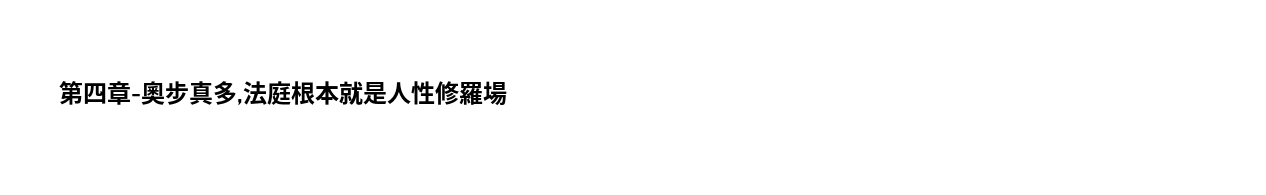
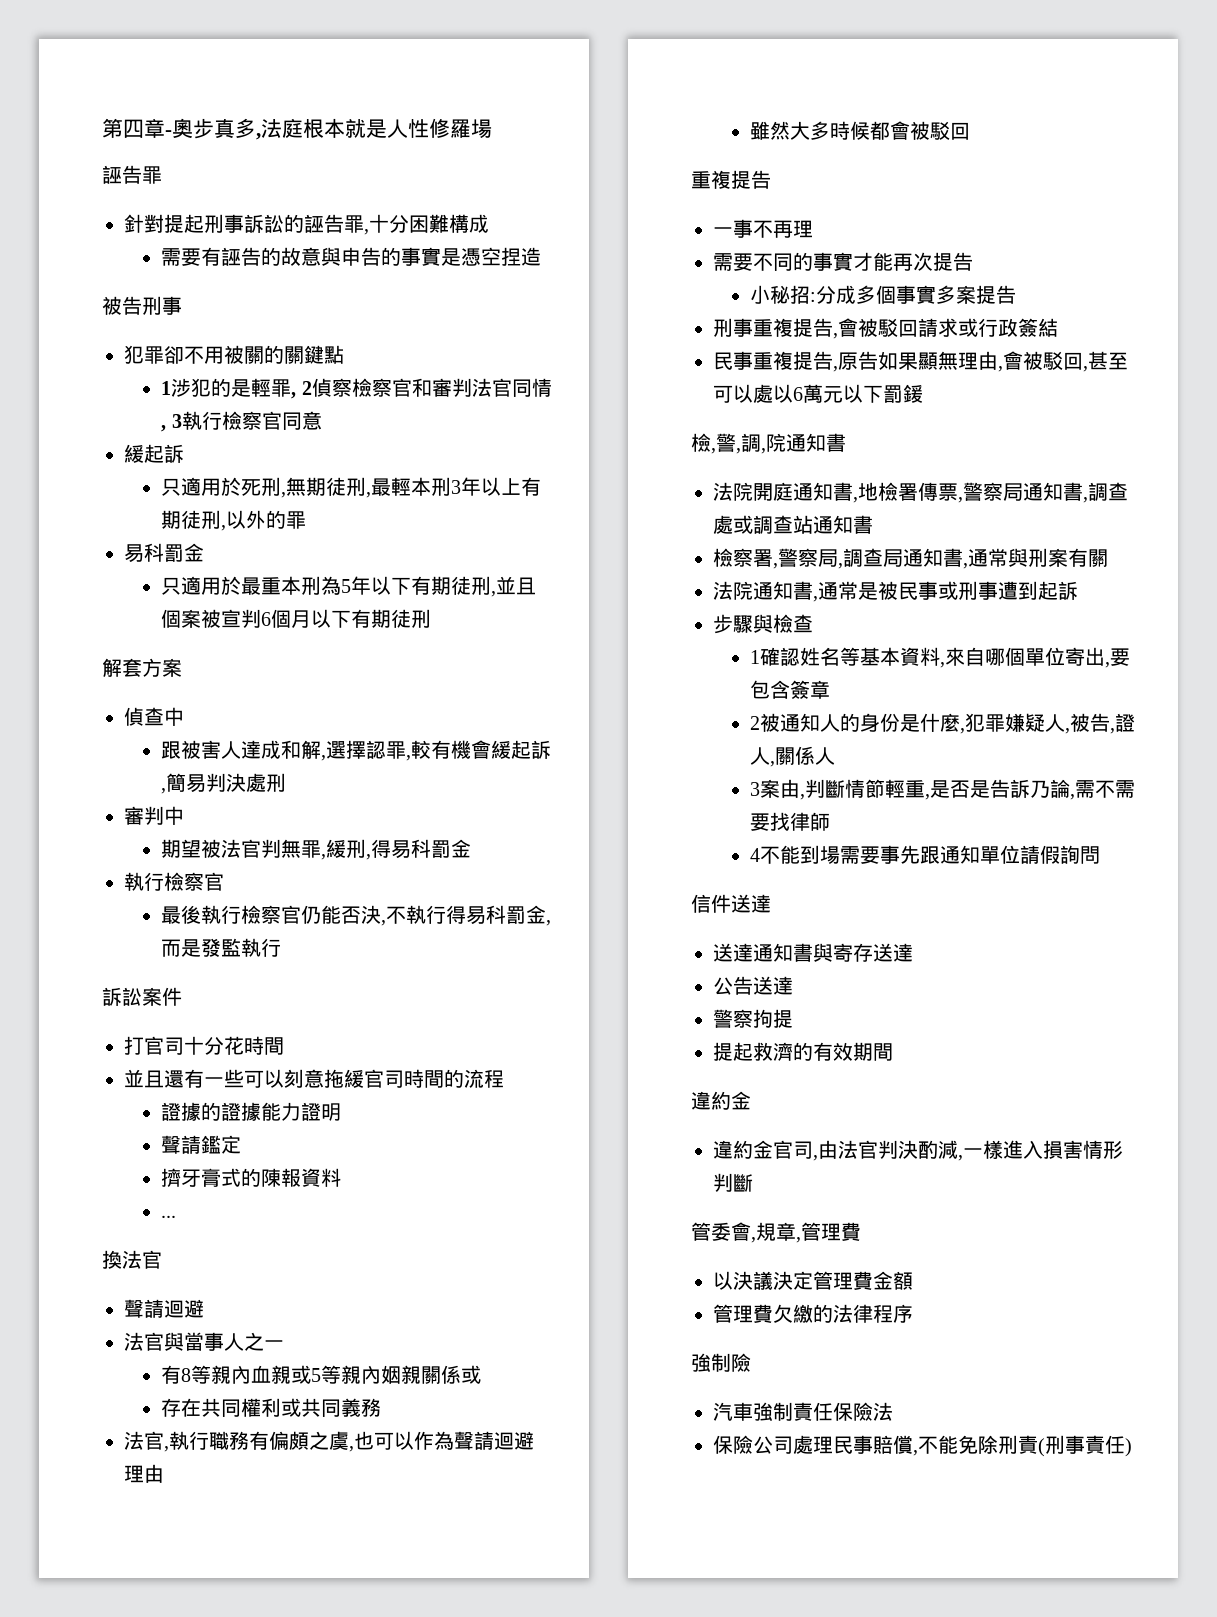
  第四章-奧步真多,法庭根本就是人性修羅場
+ 誣告罪
+ 針對提起刑事訴訟的誣告罪,十分困難構成
+ 需要有誣告的故意與申告的事實是憑空捏造
+ 被告刑事
+ 犯罪卻不用被關的關鍵點
+ 1涉犯的是輕罪, 2偵察檢察官和審判法官同情, 3執行檢察官同意
+ 緩起訴
+ 只適用於死刑,無期徒刑,最輕本刑3年以上有期徒刑,以外的罪
+ 易科罰金
+ 只適用於最重本刑為5年以下有期徒刑,並且個案被宣判6個月以下有期徒刑
+ 解套方案
+ 偵查中
+ 跟被害人達成和解,選擇認罪,較有機會緩起訴,簡易判決處刑
+ 審判中
+ 期望被法官判無罪,緩刑,得易科罰金
+ 執行檢察官
+ 最後執行檢察官仍能否決,不執行得易科罰金,而是發監執行
+ 訴訟案件
+ 打官司十分花時間
+ 並且還有一些可以刻意拖緩官司時間的流程
+ 證據的證據能力證明
+ 聲請鑑定
+ 擠牙膏式的陳報資料
+ ...
+ 換法官
+ 聲請迴避
+ 法官與當事人之一
+ 有8等親內血親或5等親內姻親關係或
+ 存在共同權利或共同義務
+ 法官,執行職務有偏頗之虞,也可以作為聲請迴避理由
+ 雖然大多時候都會被駁回
+ 重複提告
+ 一事不再理
+ 需要不同的事實才能再次提告
+ 小秘招:分成多個事實多案提告
+ 刑事重複提告,會被駁回請求或行政簽結
+ 民事重複提告,原告如果顯無理由,會被駁回,甚至可以處以6萬元以下罰鍰
+ 檢,警,調,院通知書
+ 法院開庭通知書,地檢署傳票,警察局通知書,調查處或調查站通知書
+ 檢察署,警察局,調查局通知書,通常與刑案有關
+ 法院通知書,通常是被民事或刑事遭到起訴
+ 步驟與檢查
+ 1確認姓名等基本資料,來自哪個單位寄出,要包含簽章
+ 2被通知人的身份是什麼,犯罪嫌疑人,被告,證人,關係人
+ 3案由,判斷情節輕重,是否是告訴乃論,需不需要找律師
+ 4不能到場需要事先跟通知單位請假詢問
+ 信件送達
+ 送達通知書與寄存送達
+ 公告送達
+ 警察拘提
+ 提起救濟的有效期間
+ 違約金
+ 違約金官司,由法官判決酌減,一樣進入損害情形判斷
+ 管委會,規章,管理費
+ 以決議決定管理費金額
+ 管理費欠繳的法律程序
+ 強制險
+ 汽車強制責任保險法
+ 保險公司處理民事賠償,不能免除刑責(刑事責任)

